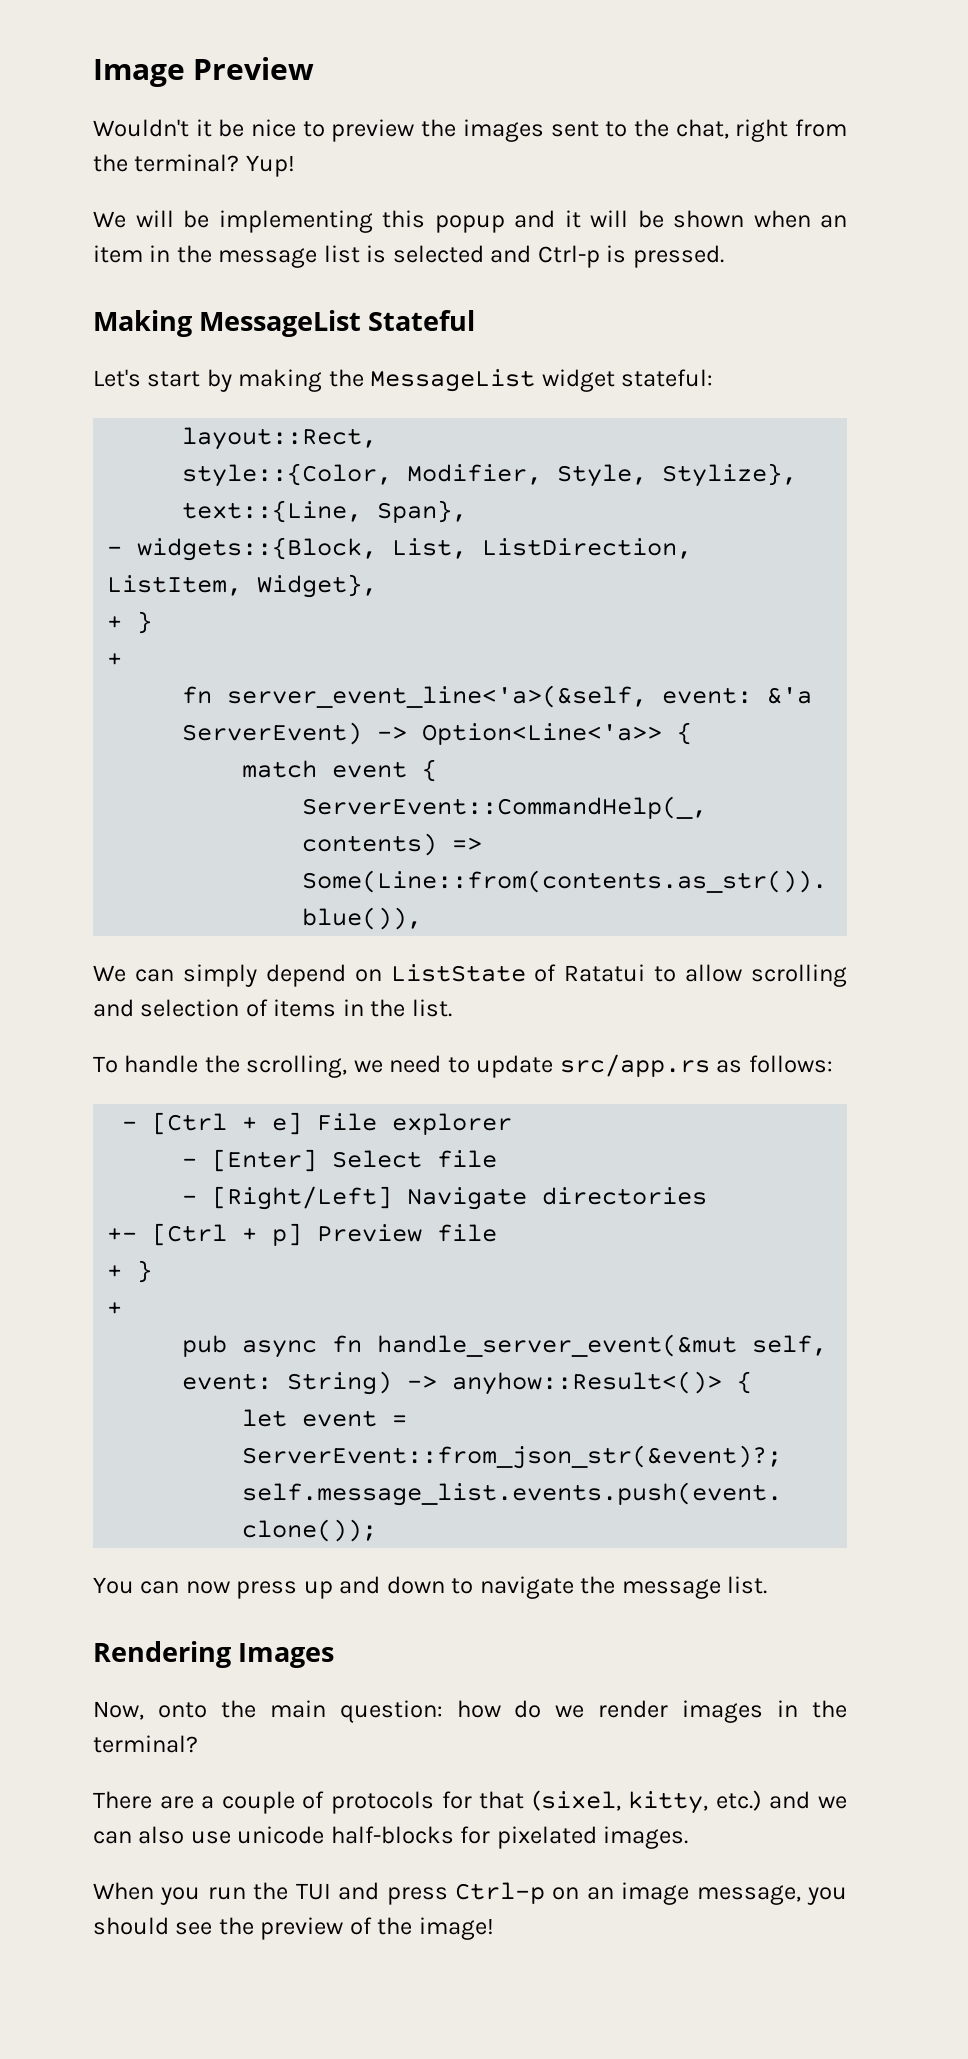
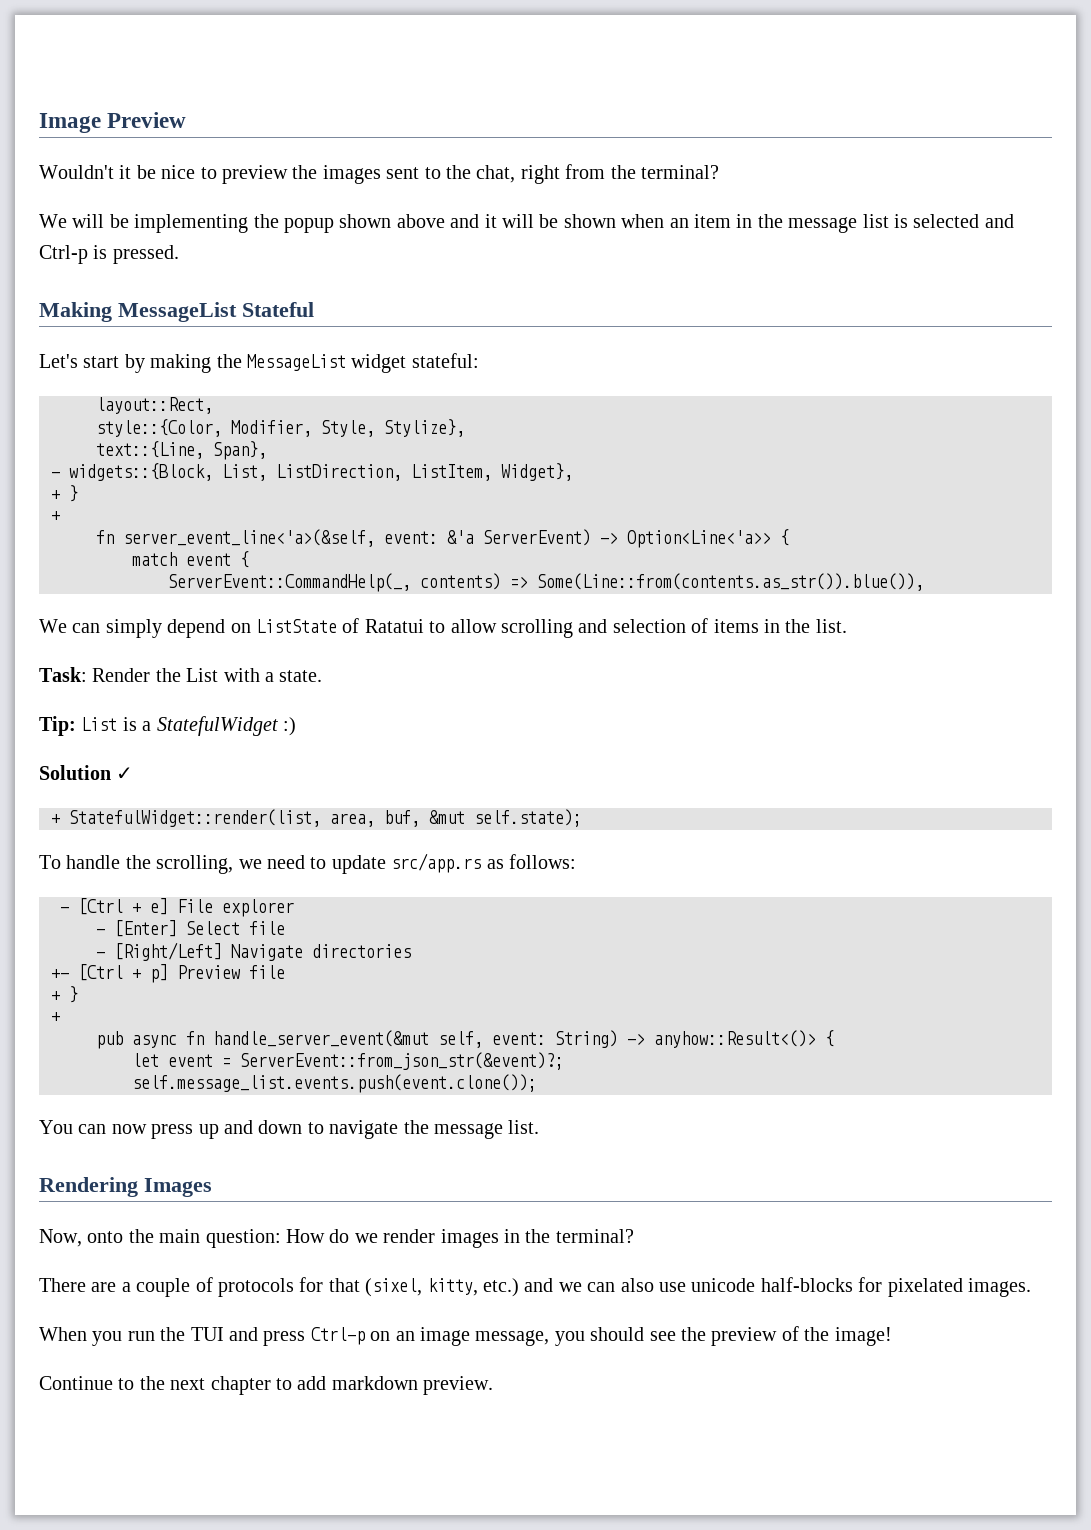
- Yup!
- We will be implementing this popup and it will be shown when an item in the message list is selected and Ctrl-p is pressed.
+ We will be implementing the popup shown above and it will be shown when an item in the message list is selected and Ctrl-p is pressed.
+ Task: Render the List with a state.
+ Tip: List is a StatefulWidget :)
+ Solution ✓
+ + StatefulWidget::render(list, area, buf, &mut self.state);
- Now, onto the main question: how do we render images in the terminal?
+ Now, onto the main question: How do we render images in the terminal?
+ Continue to the next chapter to add markdown preview.

